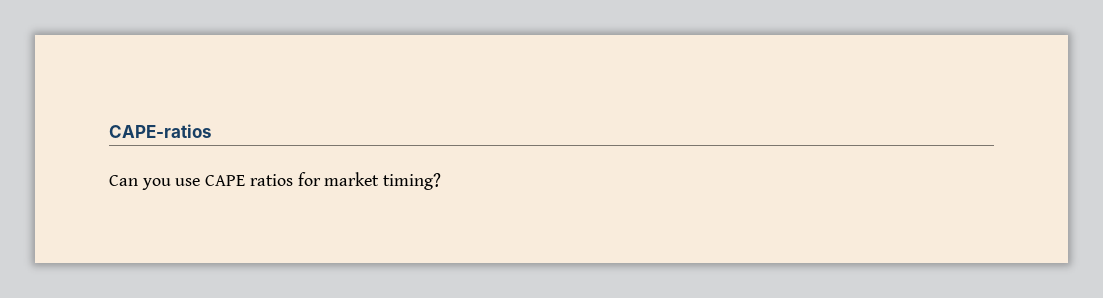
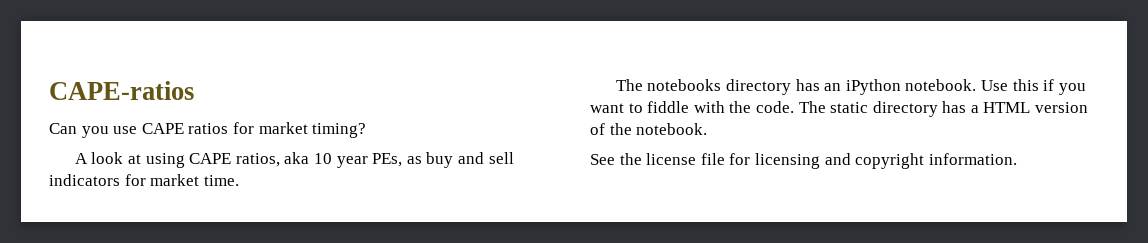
+ A look at using CAPE ratios, aka 10 year PEs, as buy and sell indicators for market time.
+ The notebooks directory has an iPython notebook. Use this if you want to fiddle with the code. The static directory has a HTML version of the notebook.
+ See the license file for licensing and copyright information.

